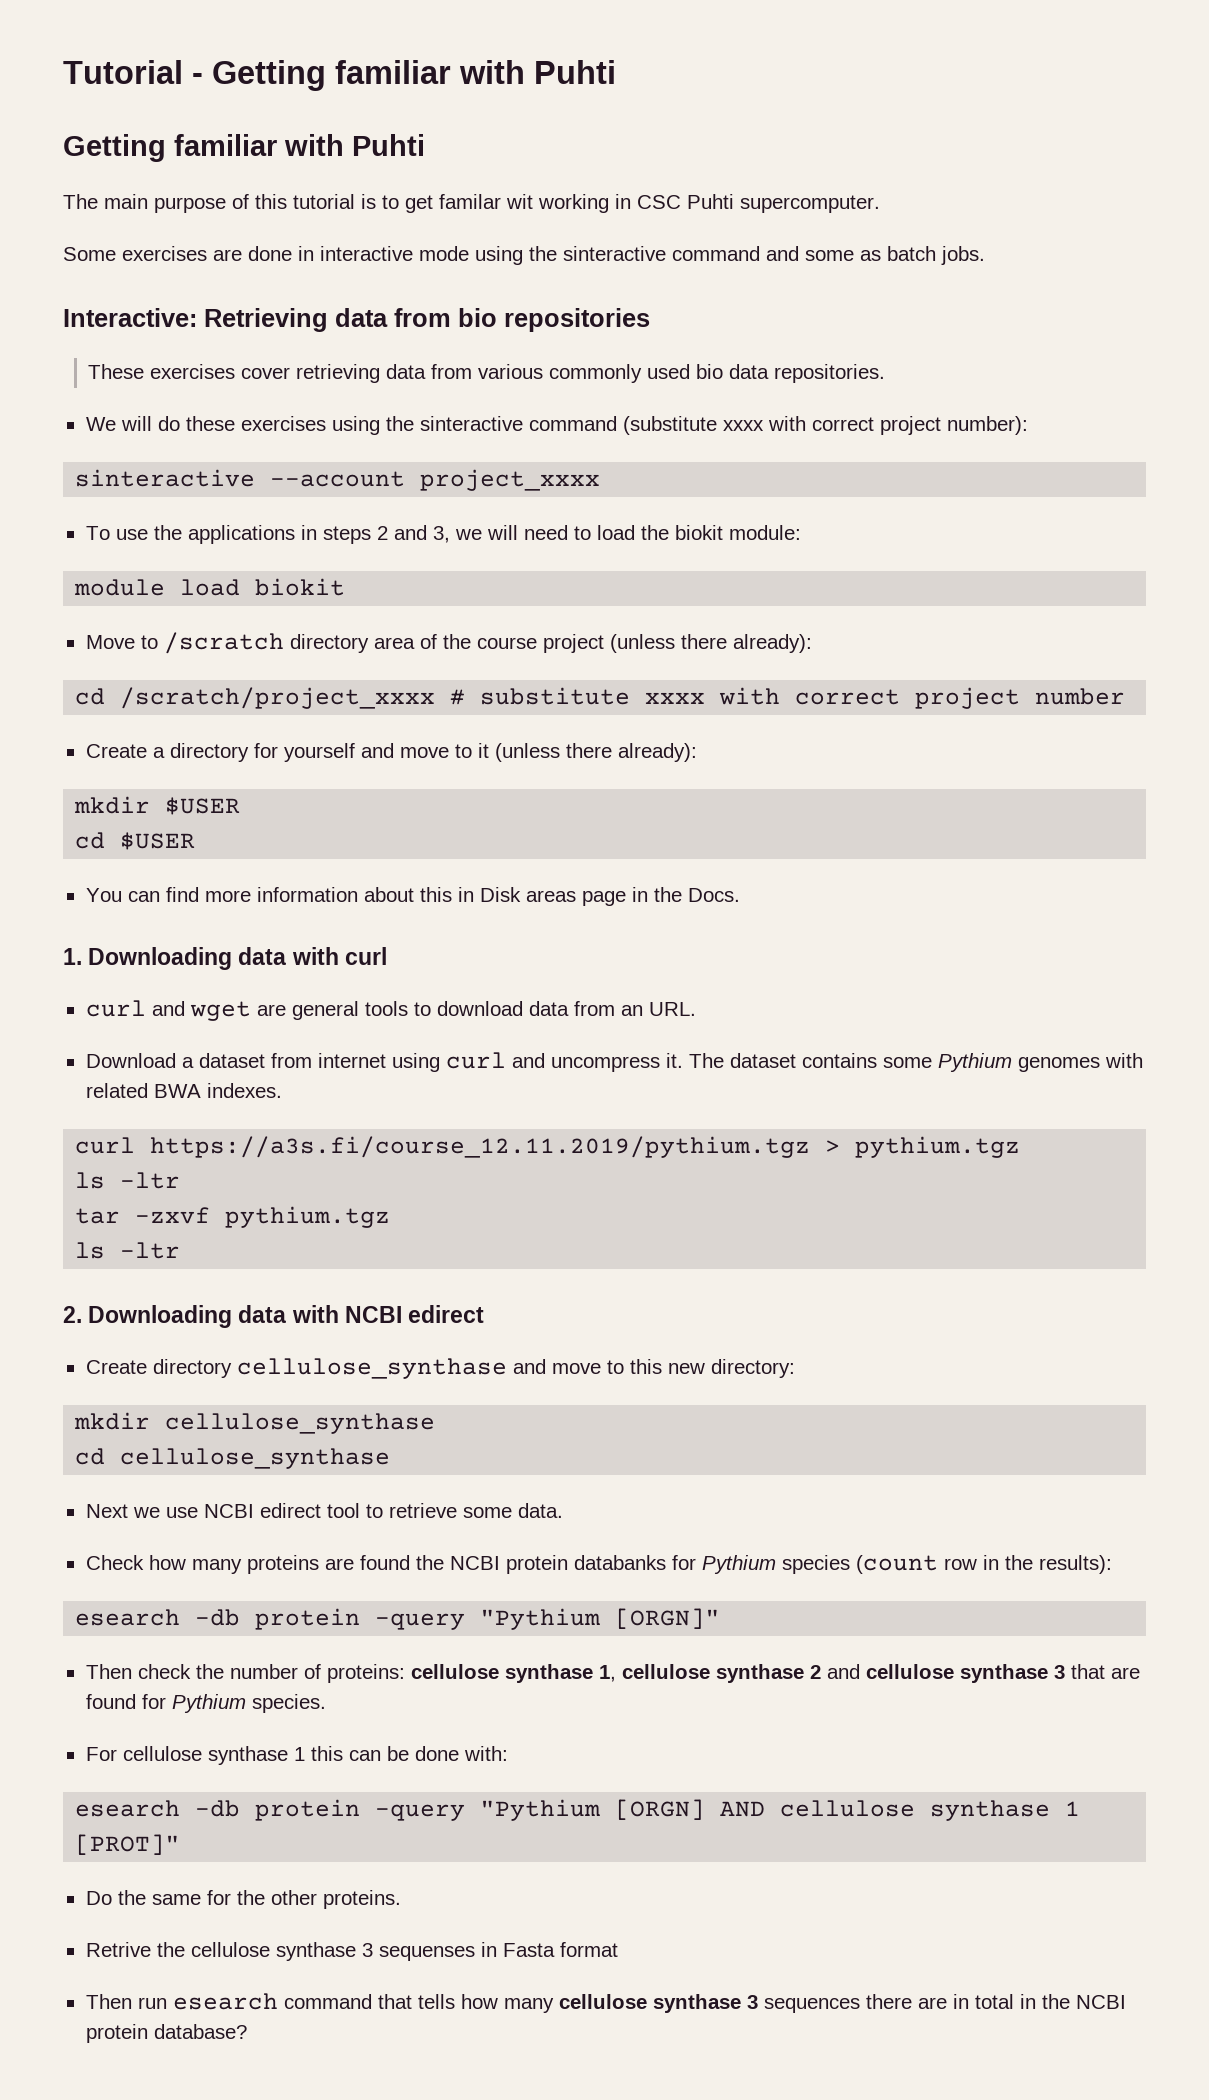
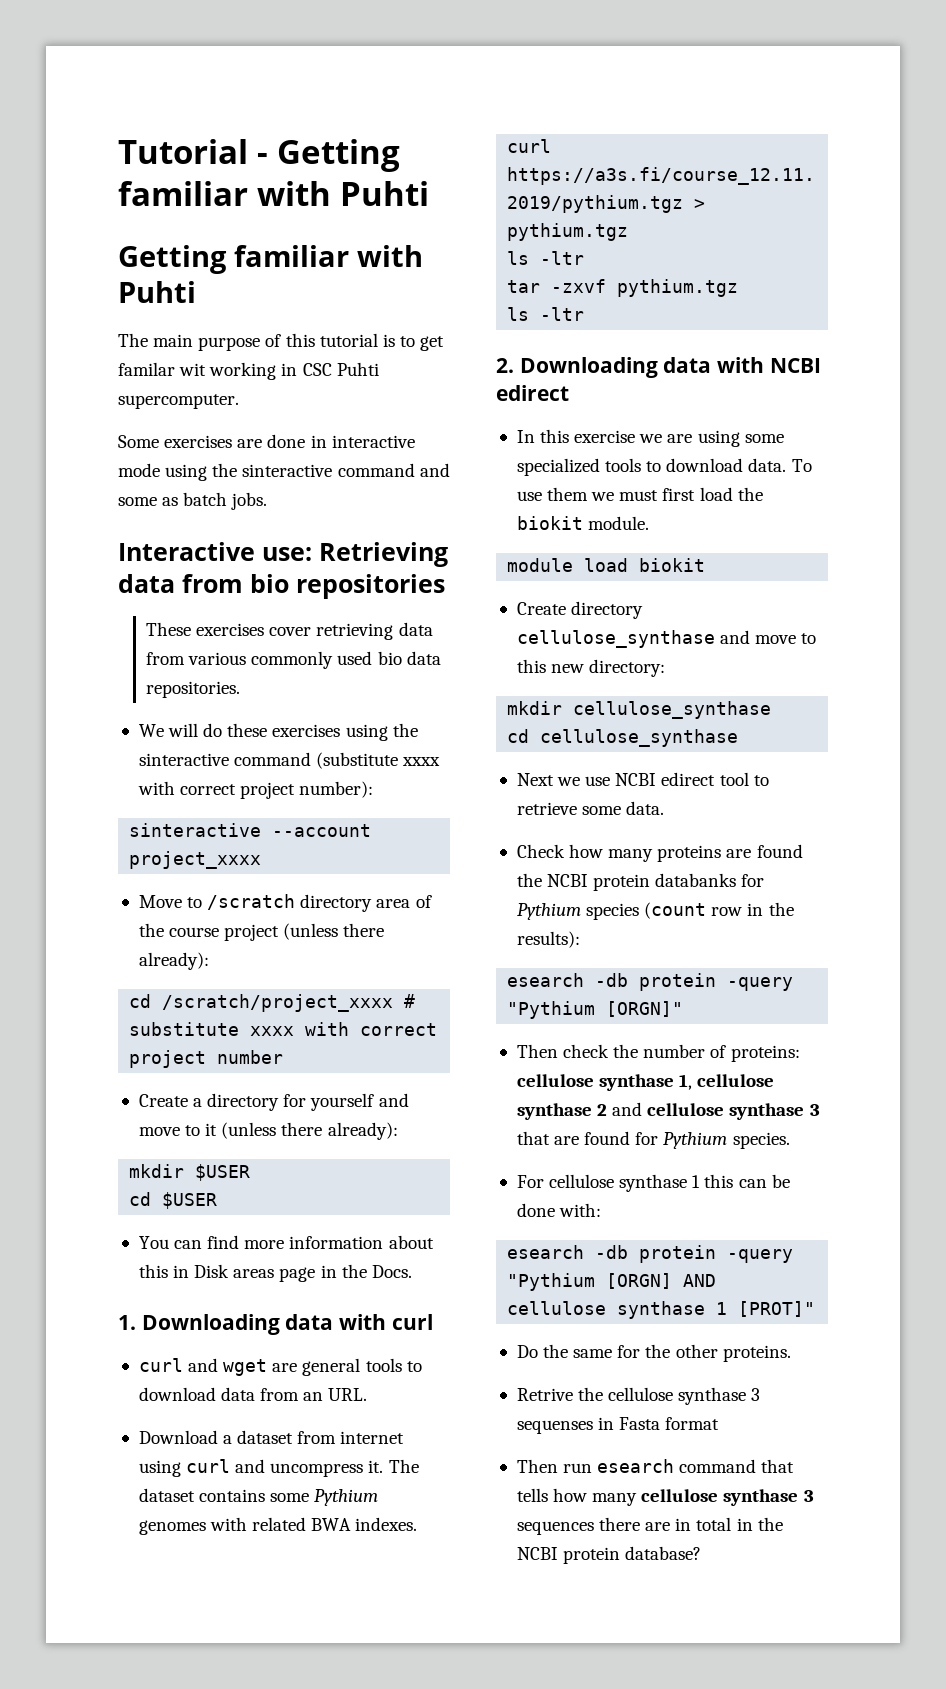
- Interactive: Retrieving data from bio repositories
+ Interactive use: Retrieving data from bio repositories
- To use the applications in steps 2 and 3, we will need to load the biokit module:
- module load biokit
+ In this exercise we are using some specialized tools to download data. To use them we must first load the biokit module.
+ module load biokit

